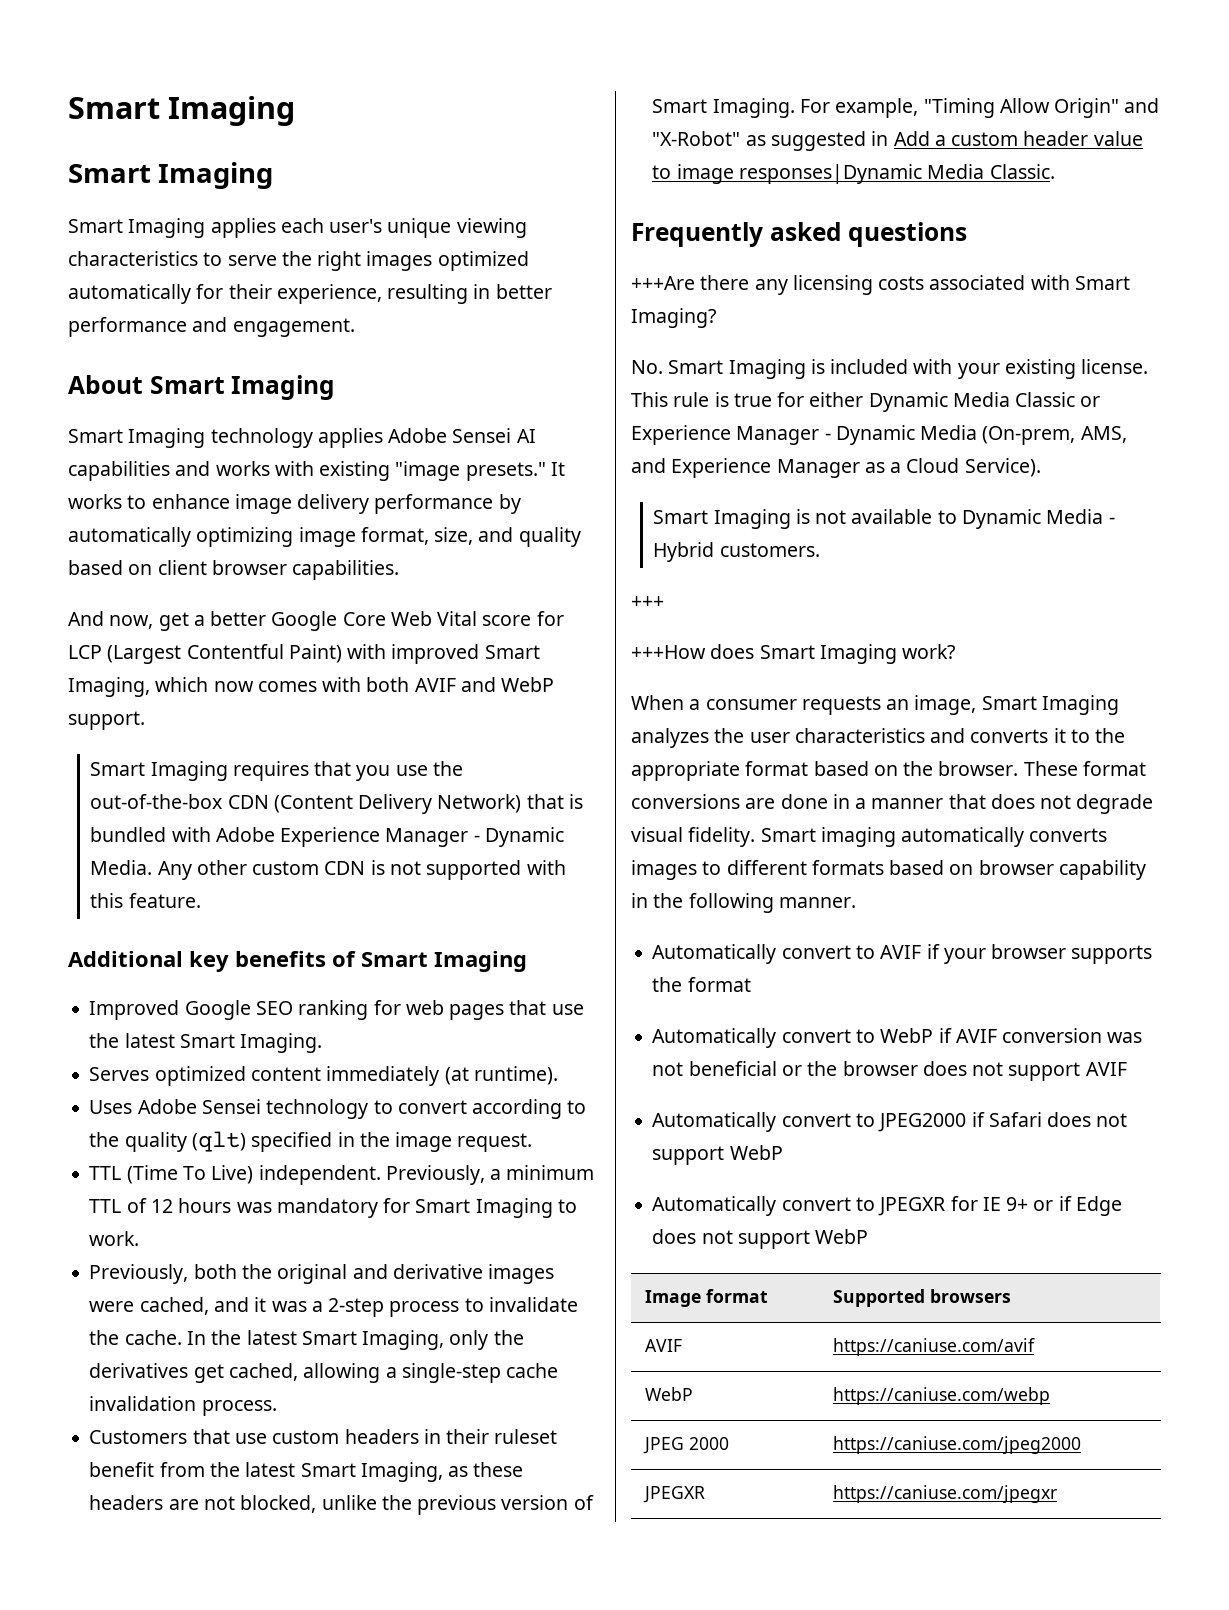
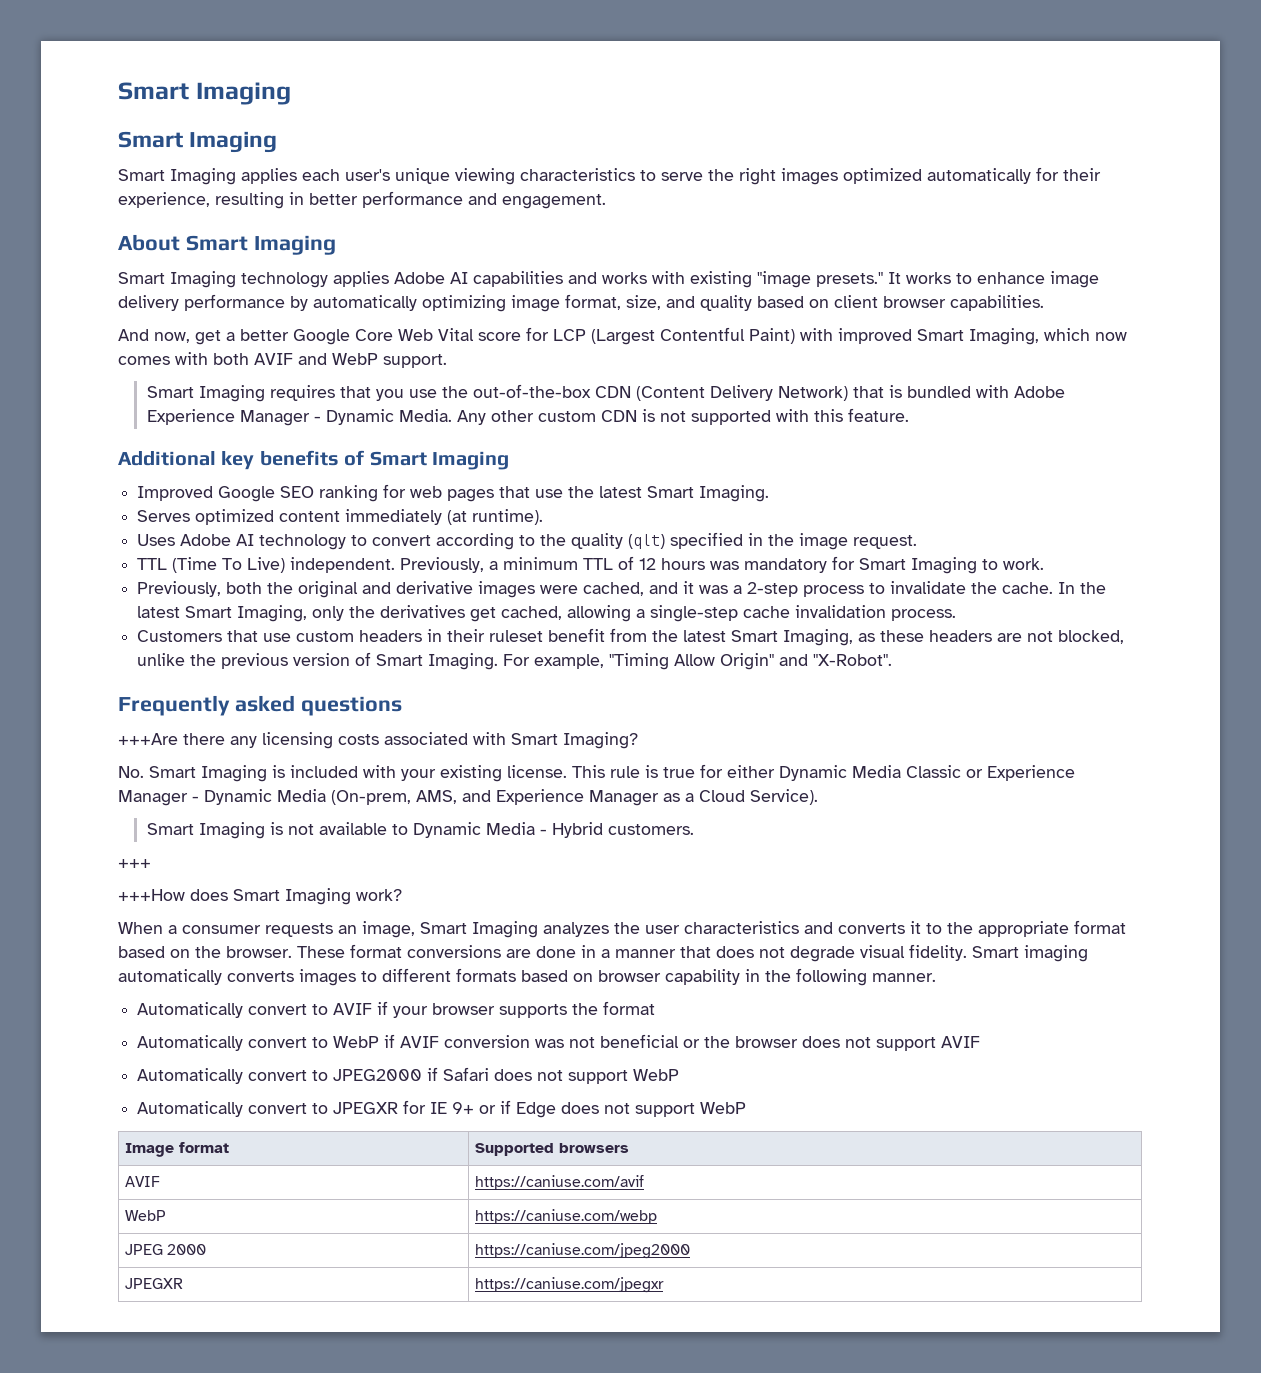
- Smart Imaging technology applies Adobe Sensei AI capabilities and works with existing "image presets."
+ Smart Imaging technology applies Adobe AI capabilities and works with existing "image presets."
- Uses Adobe Sensei technology to convert according to the quality (qlt) specified in the image request.
+ Uses Adobe AI technology to convert according to the quality (qlt) specified in the image request.
- For example, "Timing Allow Origin" and "X-Robot" as suggested in Add a custom header value to image responses|Dynamic Media Classic.
+ For example, "Timing Allow Origin" and "X-Robot".

